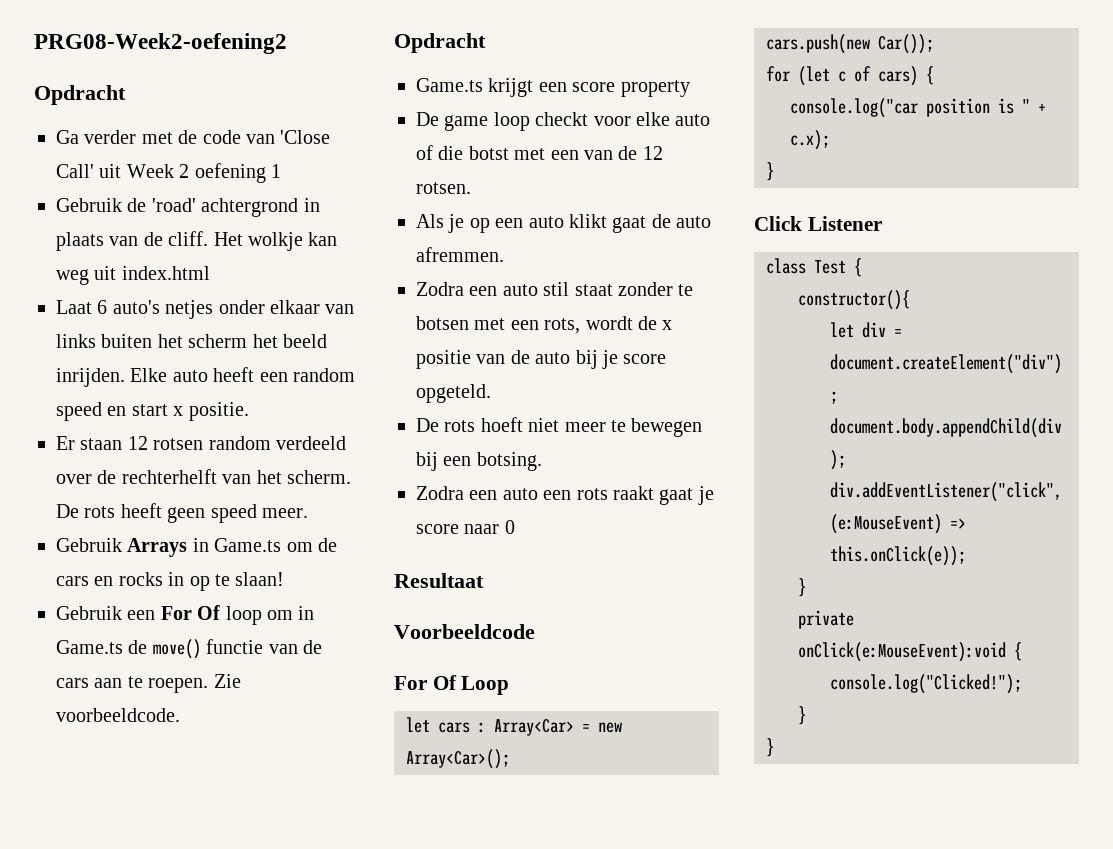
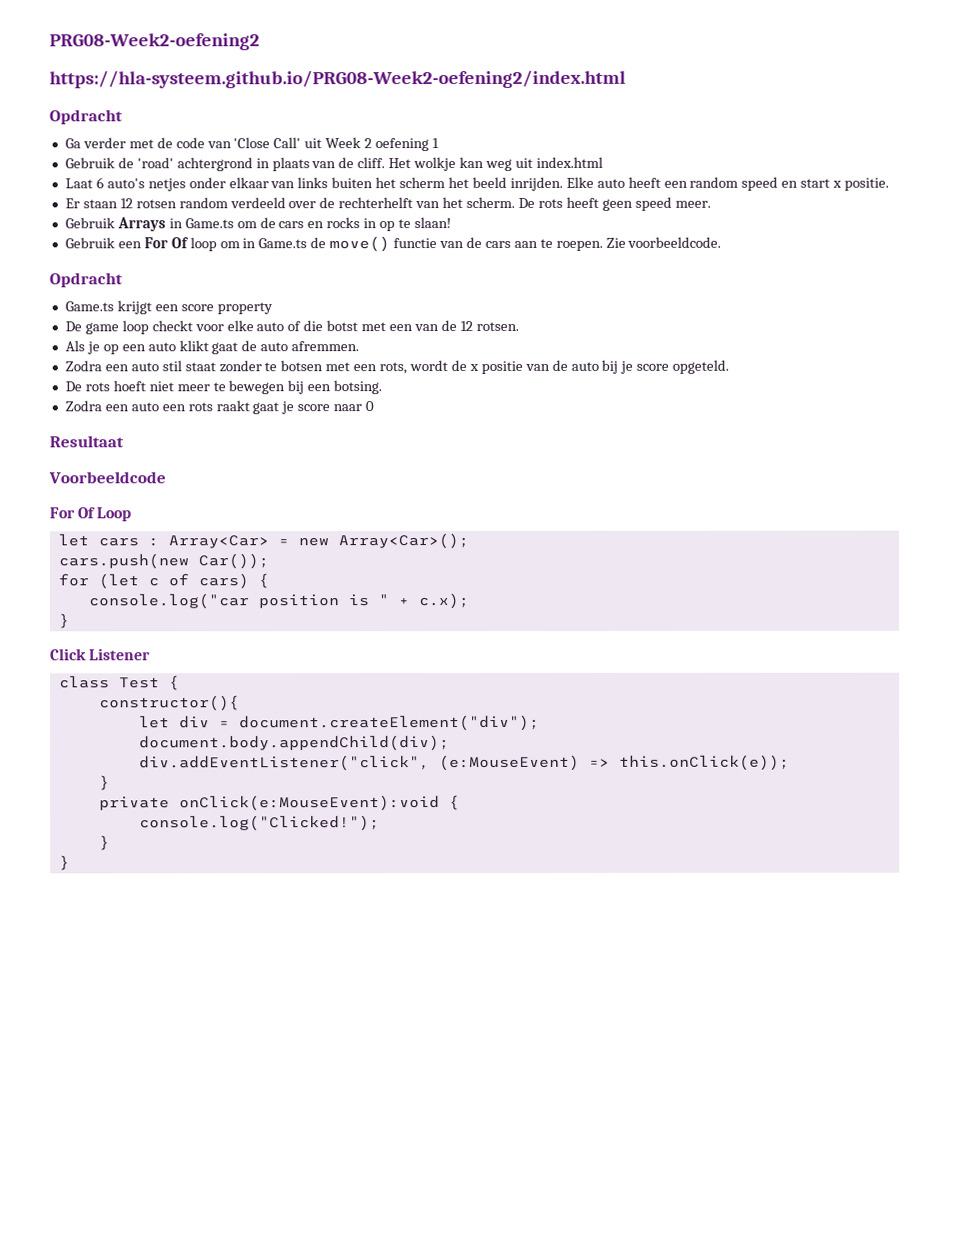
+ https://hla-systeem.github.io/PRG08-Week2-oefening2/index.html

